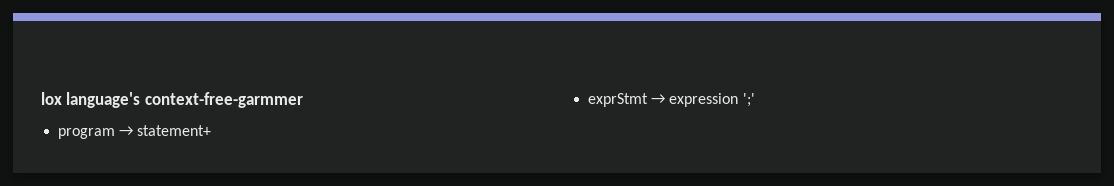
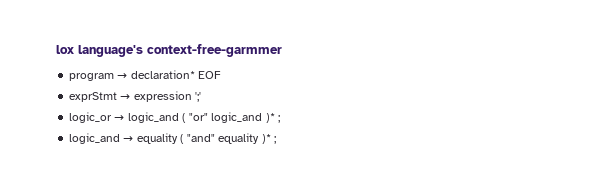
- program → statement+
+ program → declaration* EOF
+ logic_or → logic_and ( "or" logic_and )* ;
+ logic_and → equality ( "and" equality )* ;

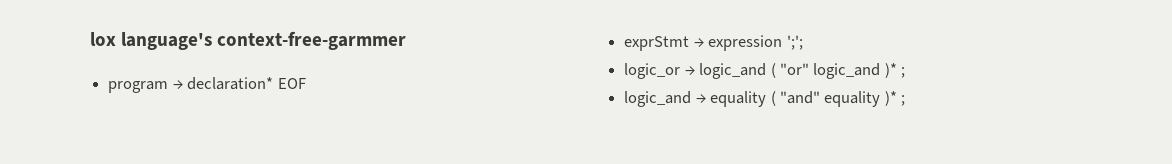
- exprStmt → expression ';'
+ exprStmt → expression ';';

